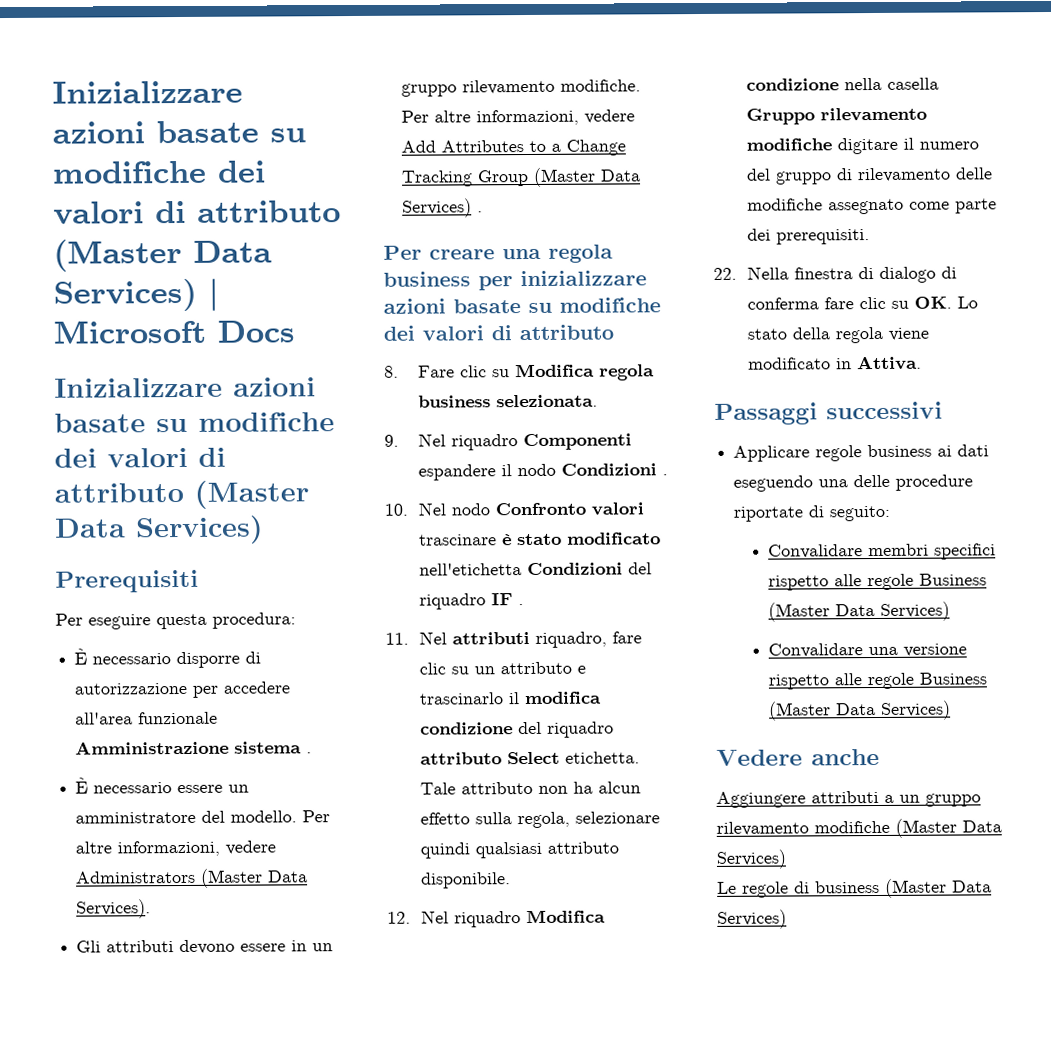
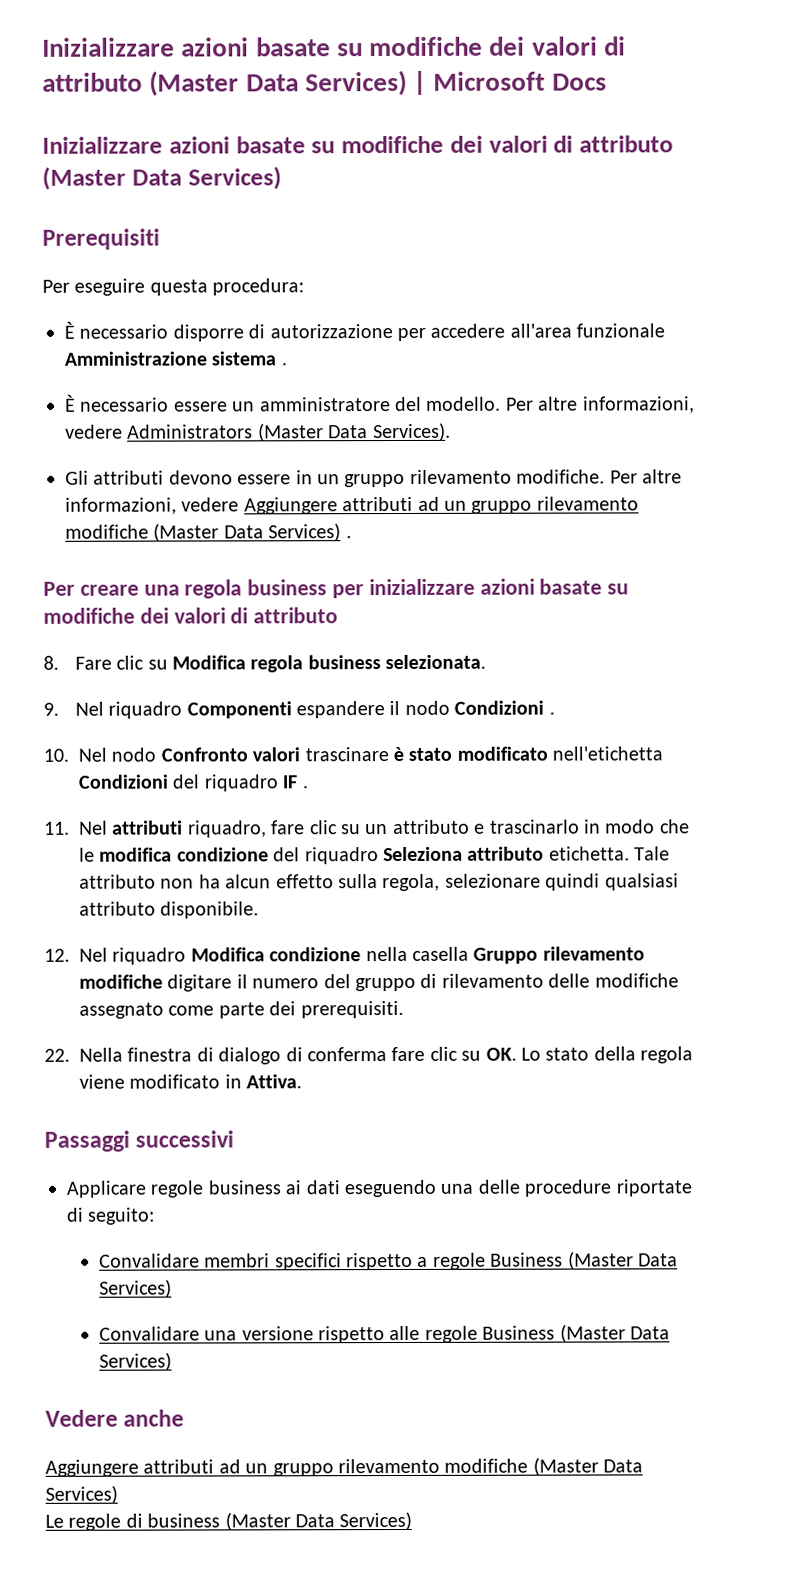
- Per altre informazioni, vedere Add Attributes to a Change Tracking Group (Master Data Services) .
+ Per altre informazioni, vedere Aggiungere attributi ad un gruppo rilevamento modifiche (Master Data Services) .
- 11. Nel attributi riquadro, fare clic su un attributo e trascinarlo il modifica condizione del riquadro attributo Select etichetta.
+ 11. Nel attributi riquadro, fare clic su un attributo e trascinarlo in modo che le modifica condizione del riquadro Seleziona attributo etichetta.
- Convalidare membri specifici rispetto alle regole Business (Master Data Services)
+ Convalidare membri specifici rispetto a regole Business (Master Data Services)
  Vedere anche
- Aggiungere attributi a un gruppo rilevamento modifiche (Master Data Services)
+ Aggiungere attributi ad un gruppo rilevamento modifiche (Master Data Services)

